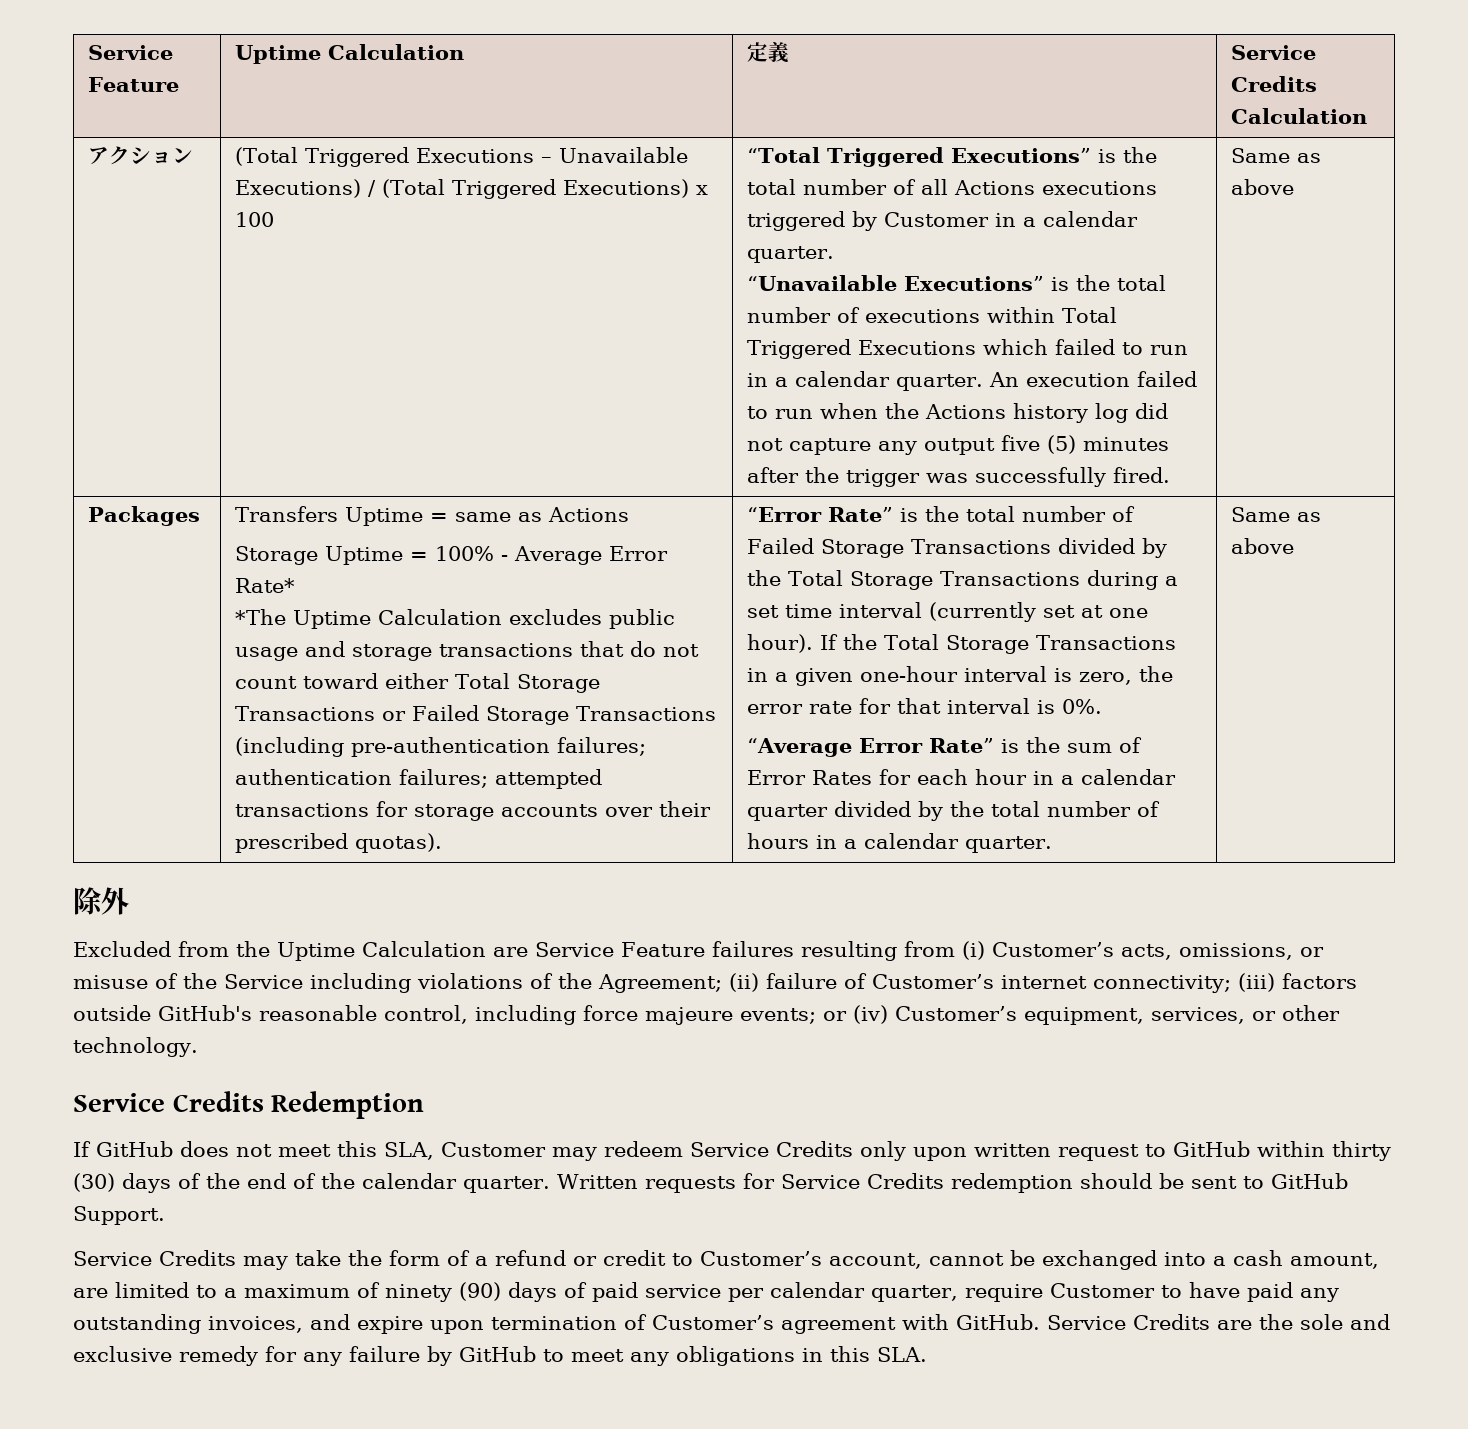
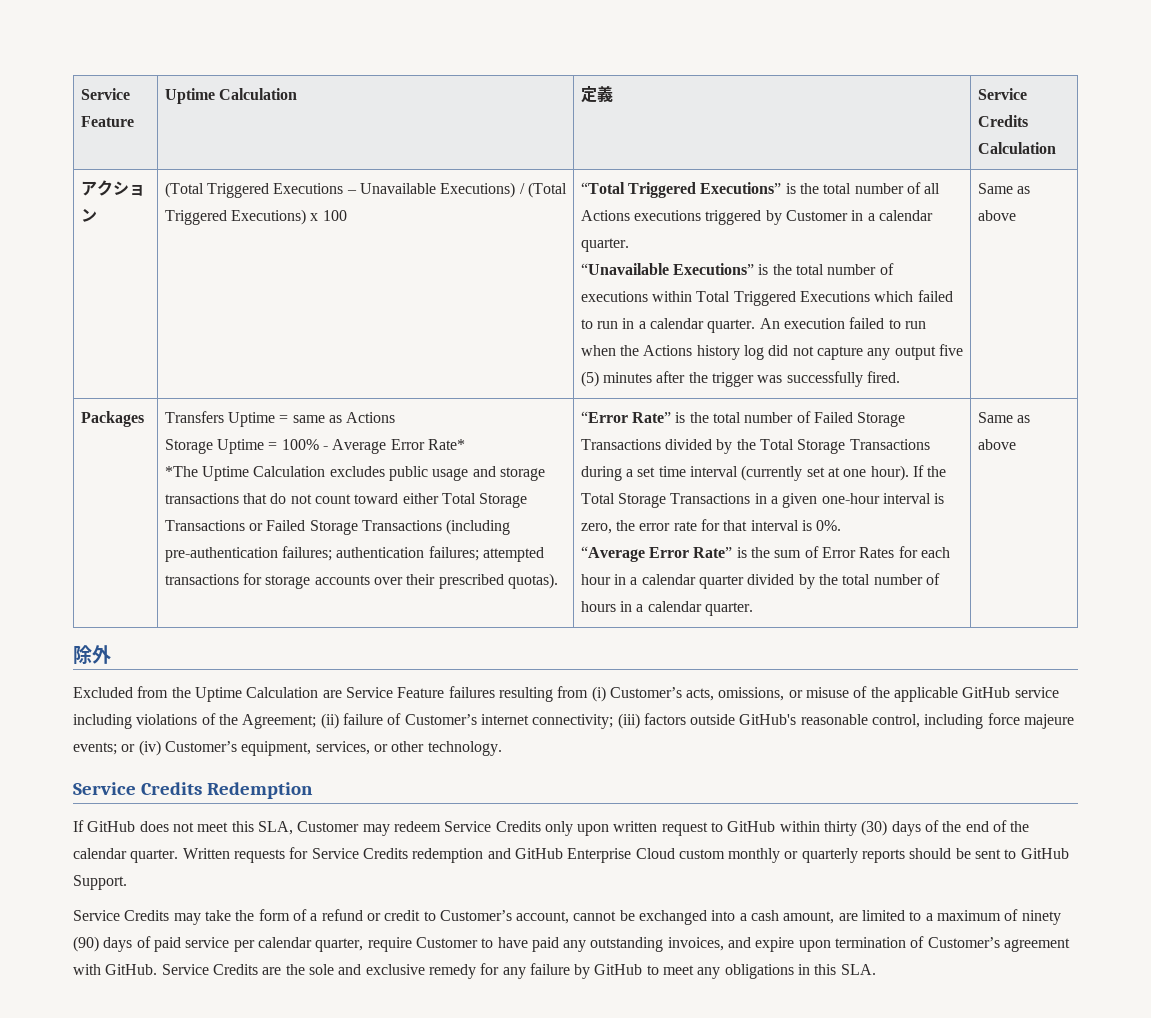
- Excluded from the Uptime Calculation are Service Feature failures resulting from (i) Customer’s acts, omissions, or misuse of the Service including violations of the Agreement; (ii) failure of Customer’s internet connectivity; (iii) factors outside GitHub's reasonable control, including force majeure events; or (iv) Customer’s equipment, services, or other technology.
+ Excluded from the Uptime Calculation are Service Feature failures resulting from (i) Customer’s acts, omissions, or misuse of the applicable GitHub service including violations of the Agreement; (ii) failure of Customer’s internet connectivity; (iii) factors outside GitHub's reasonable control, including force majeure events; or (iv) Customer’s equipment, services, or other technology.
- Written requests for Service Credits redemption should be sent to GitHub Support.
+ Written requests for Service Credits redemption and GitHub Enterprise Cloud custom monthly or quarterly reports should be sent to GitHub Support.

